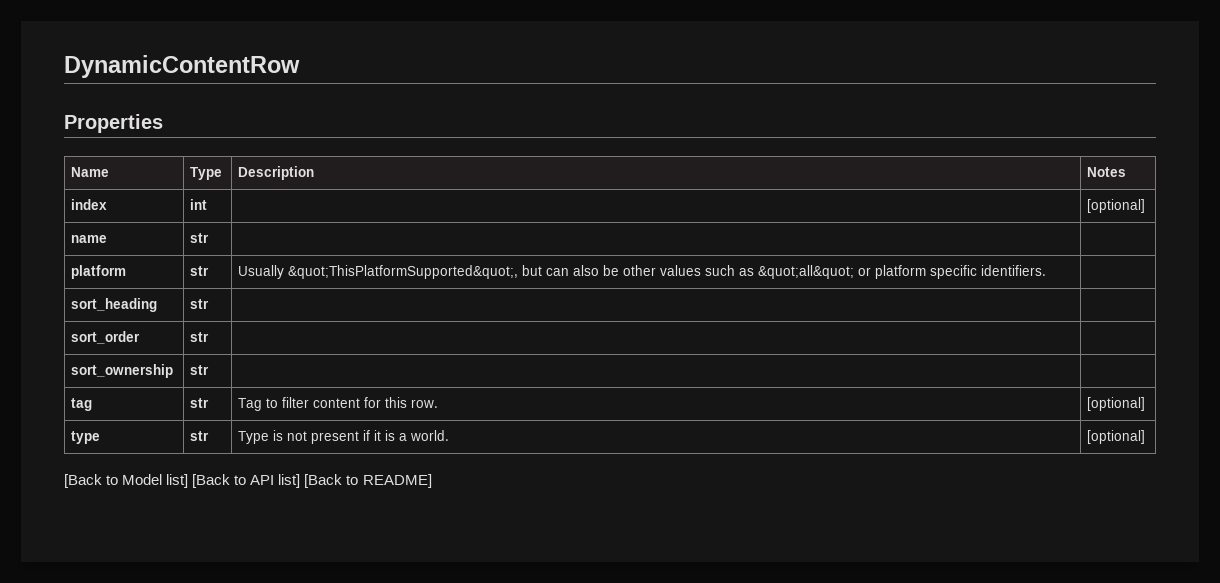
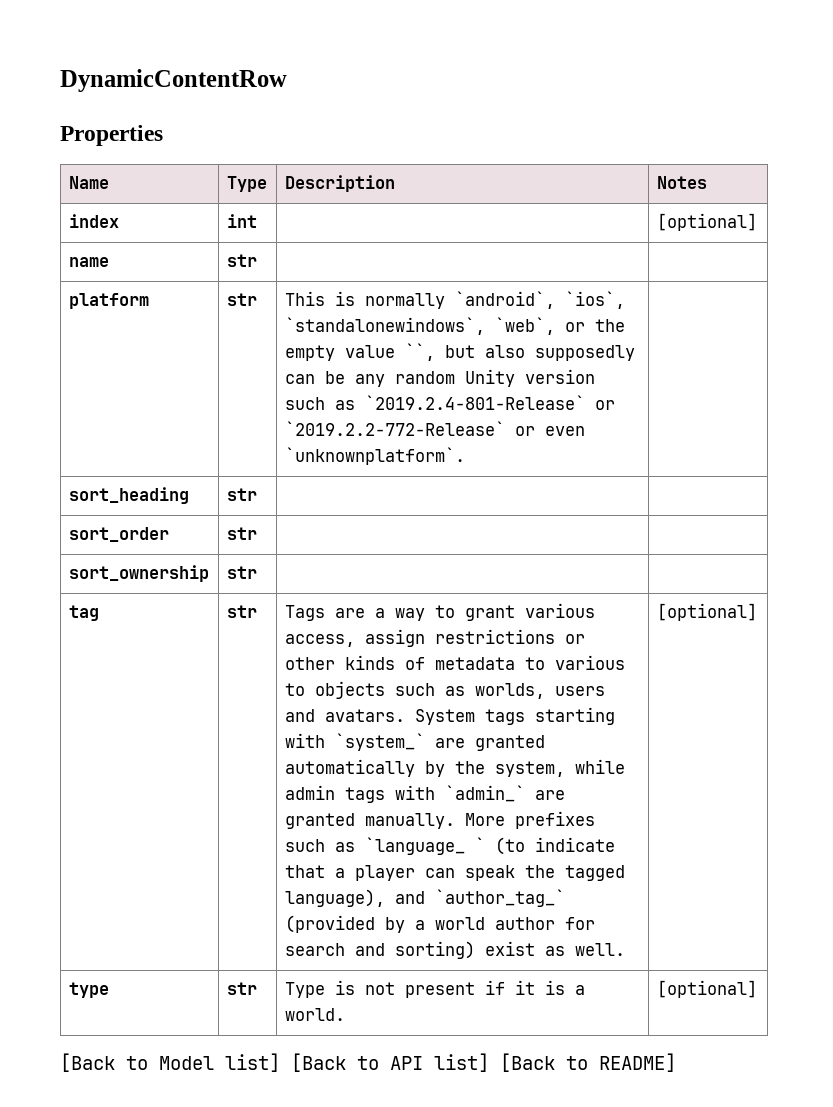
- platform | str | Usually &quot;ThisPlatformSupported&quot;, but can also be other values such as &quot;all&quot; or platform specific identifiers. |
+ platform | str | This is normally `android`, `ios`, `standalonewindows`, `web`, or the empty value ``, but also supposedly can be any random Unity version such as `2019.2.4-801-Release` or `2019.2.2-772-Release` or even `unknownplatform`. |
- Tag to filter content for this row.
+ Tags are a way to grant various access, assign restrictions or other kinds of metadata to various to objects such as worlds, users and avatars. System tags starting with `system_` are granted automatically by the system, while admin tags with `admin_` are granted manually. More prefixes such as `language_ ` (to indicate that a player can speak the tagged language), and `author_tag_` (provided by a world author for search and sorting) exist as well.

